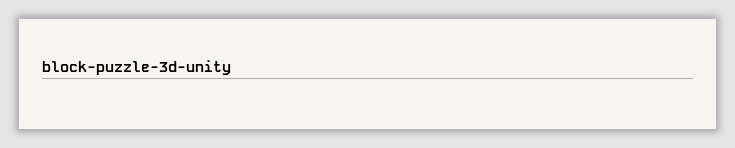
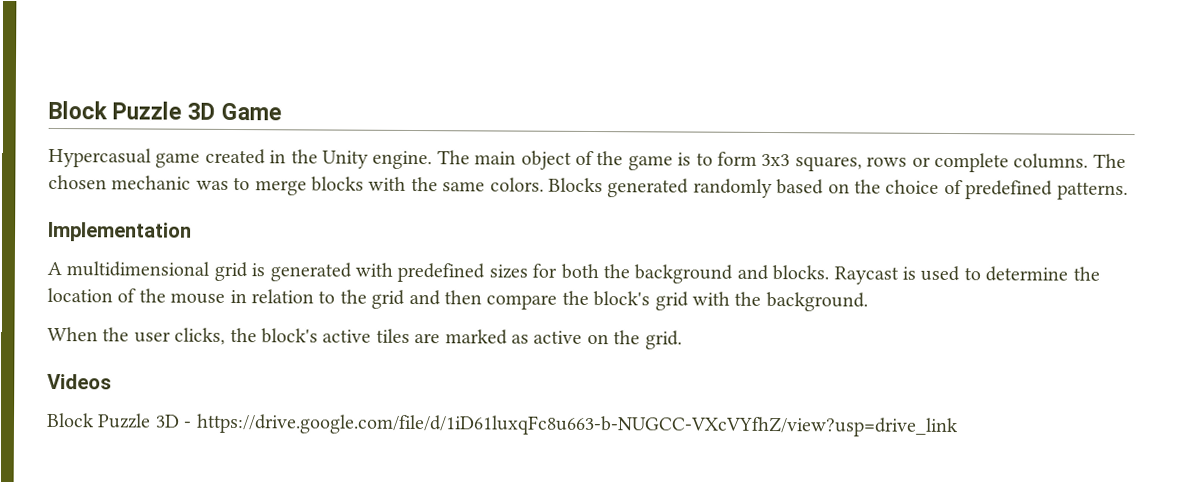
- block-puzzle-3d-unity
+ Block Puzzle 3D Game
+ Hypercasual game created in the Unity engine. The main object of the game is to form 3x3 squares, rows or complete columns. The chosen mechanic was to merge blocks with the same colors. Blocks generated randomly based on the choice of predefined patterns.
+ Implementation
+ A multidimensional grid is generated with predefined sizes for both the background and blocks. Raycast is used to determine the location of the mouse in relation to the grid and then compare the block's grid with the background.
+ When the user clicks, the block's active tiles are marked as active on the grid.
+ Videos
+ Block Puzzle 3D - https://drive.google.com/file/d/1iD61luxqFc8u663-b-NUGCC-VXcVYfhZ/view?usp=drive_link

